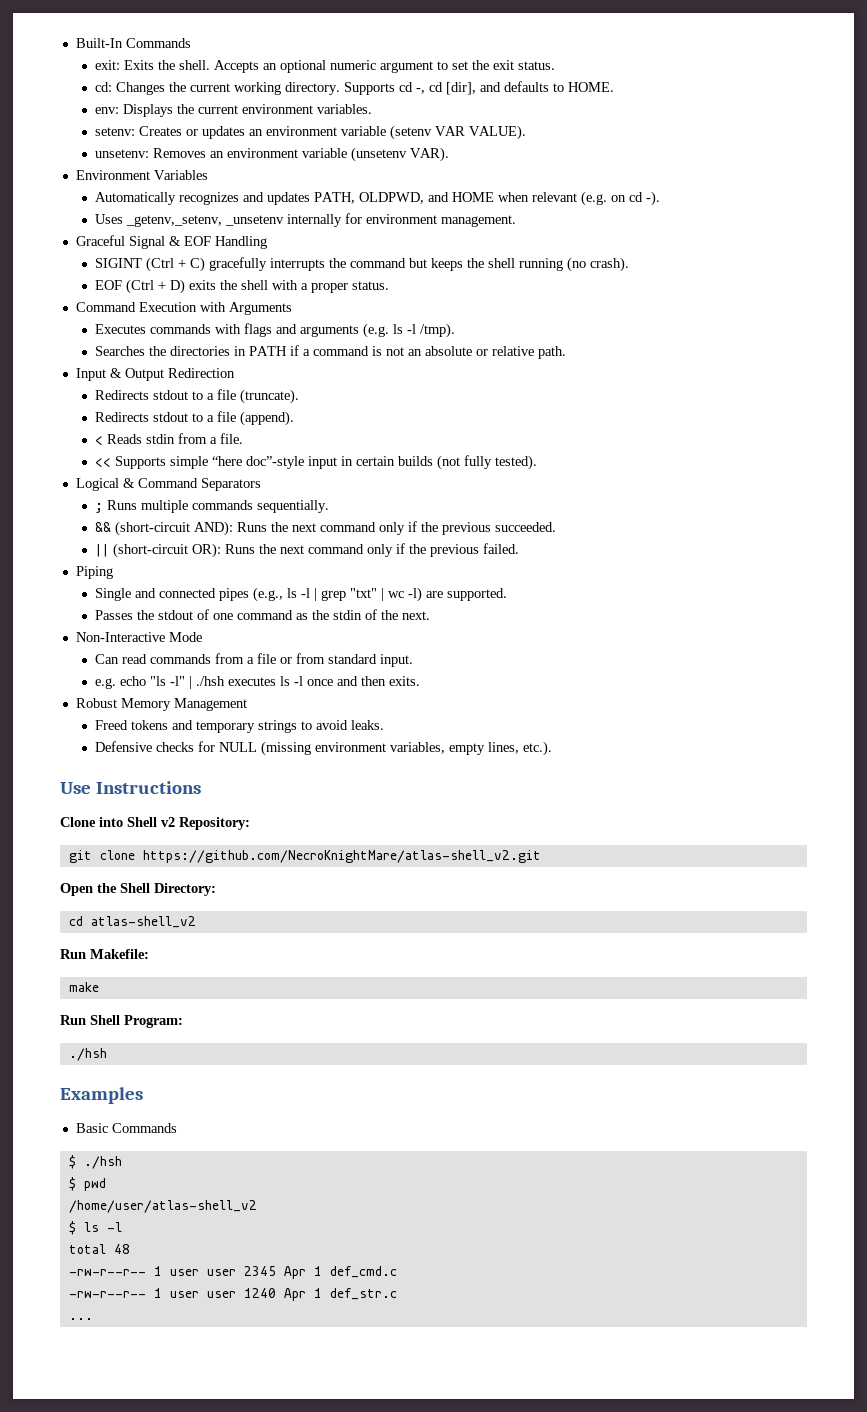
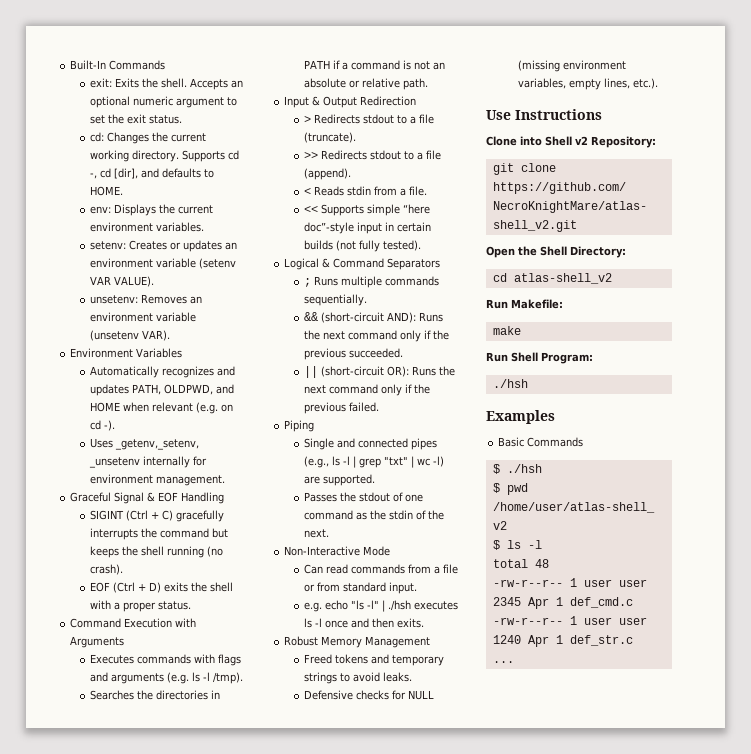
- Redirects stdout to a file (truncate).
+ > Redirects stdout to a file (truncate).
- Redirects stdout to a file (append).
+ >> Redirects stdout to a file (append).

